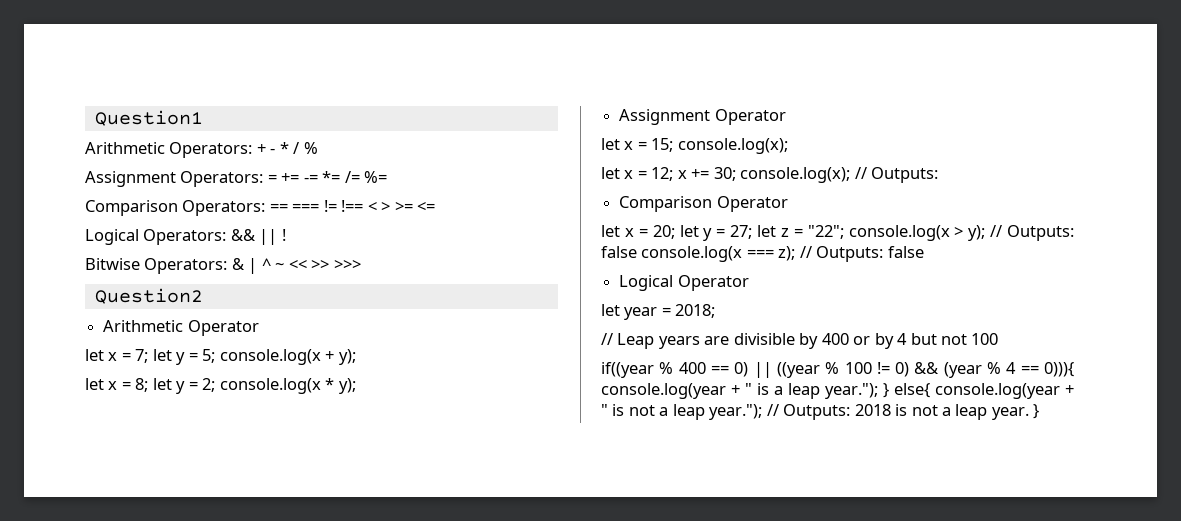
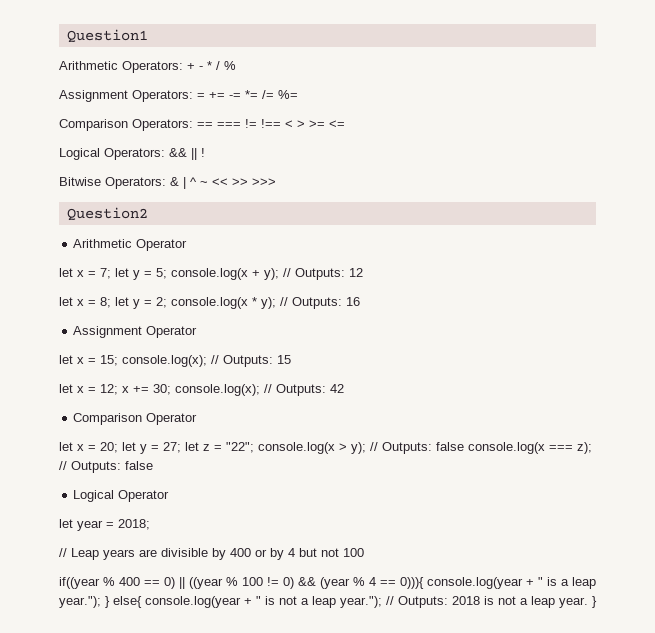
- let x = 7; let y = 5; console.log(x + y);
+ let x = 7; let y = 5; console.log(x + y); // Outputs: 12
- let x = 8; let y = 2; console.log(x * y);
+ let x = 8; let y = 2; console.log(x * y); // Outputs: 16
- let x = 15; console.log(x);
+ let x = 15; console.log(x); // Outputs: 15
- let x = 12; x += 30; console.log(x); // Outputs:
+ let x = 12; x += 30; console.log(x); // Outputs: 42

